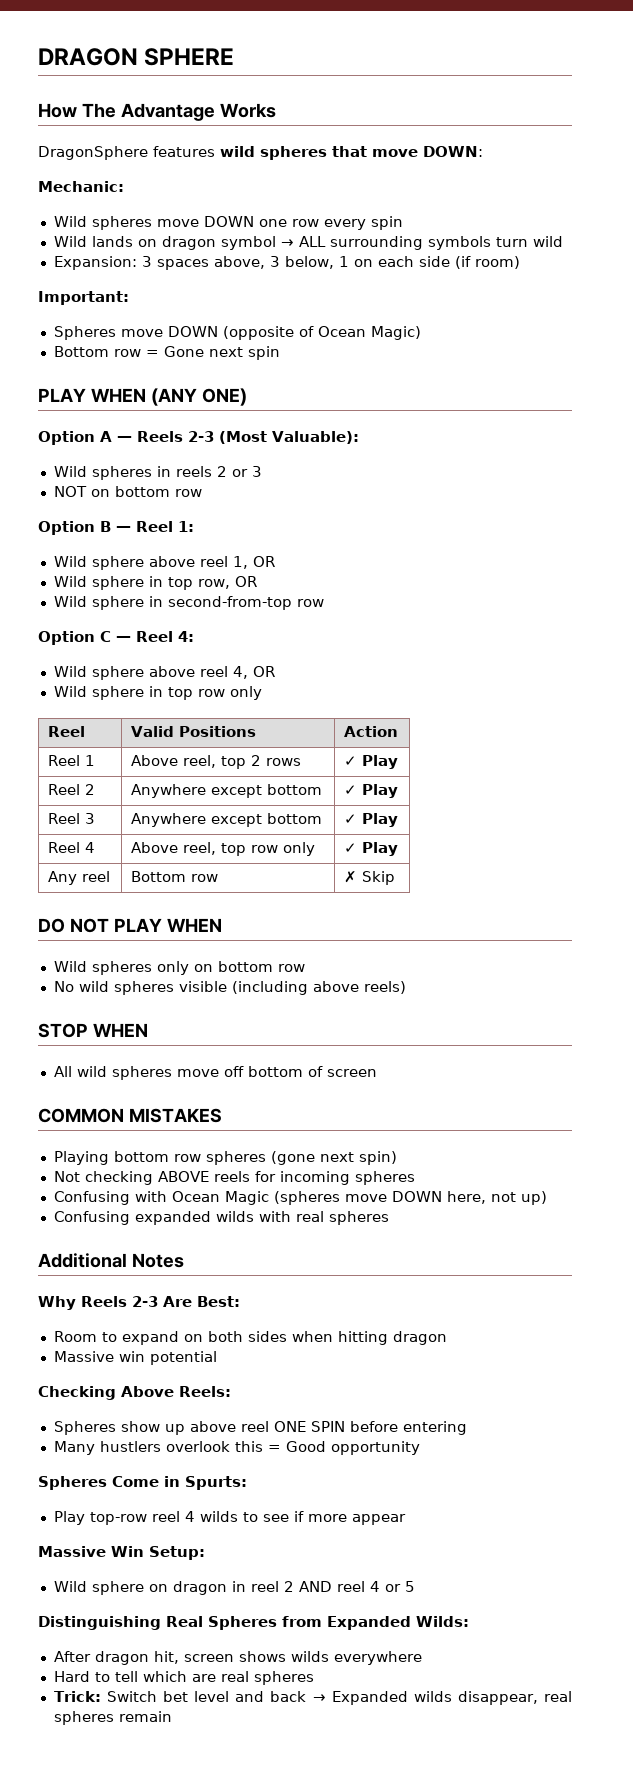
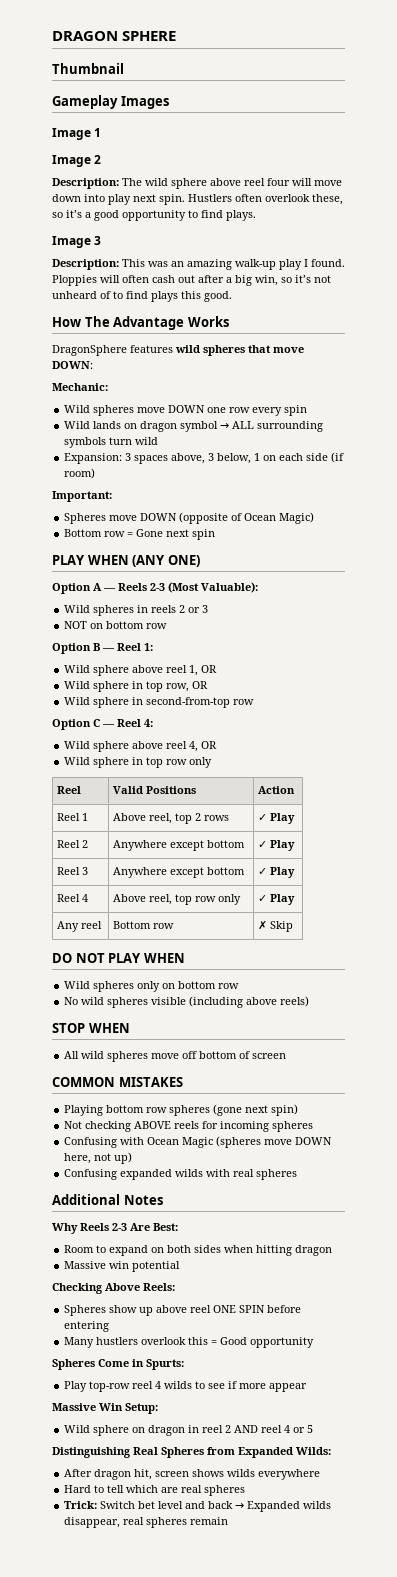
+ Thumbnail
+ Gameplay Images
+ Image 1
+ Image 2
+ Description: The wild sphere above reel four will move down into play next spin. Hustlers often overlook these, so it’s a good opportunity to find plays.
+ Image 3
+ Description: This was an amazing walk-up play I found. Ploppies will often cash out after a big win, so it’s not unheard of to find plays this good.

